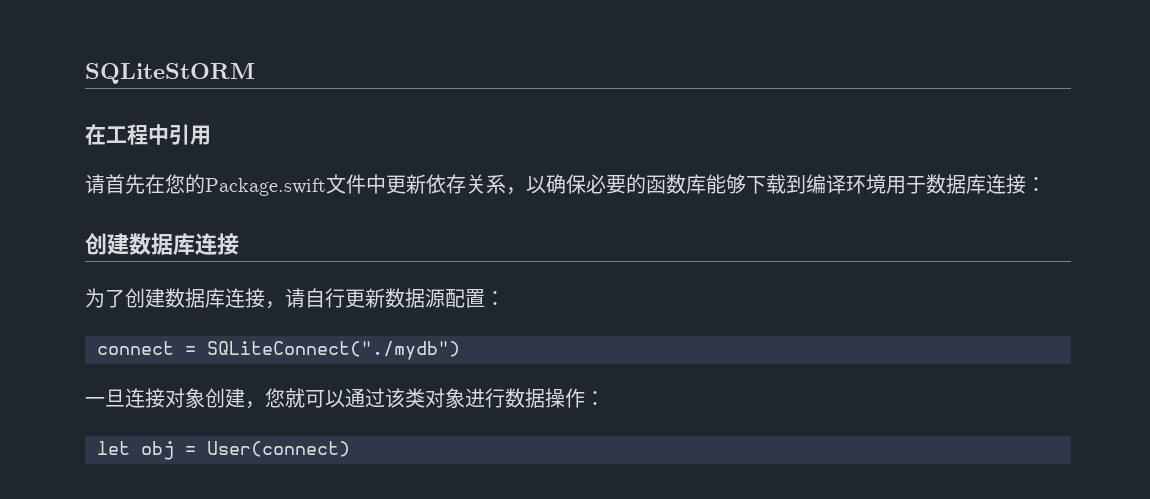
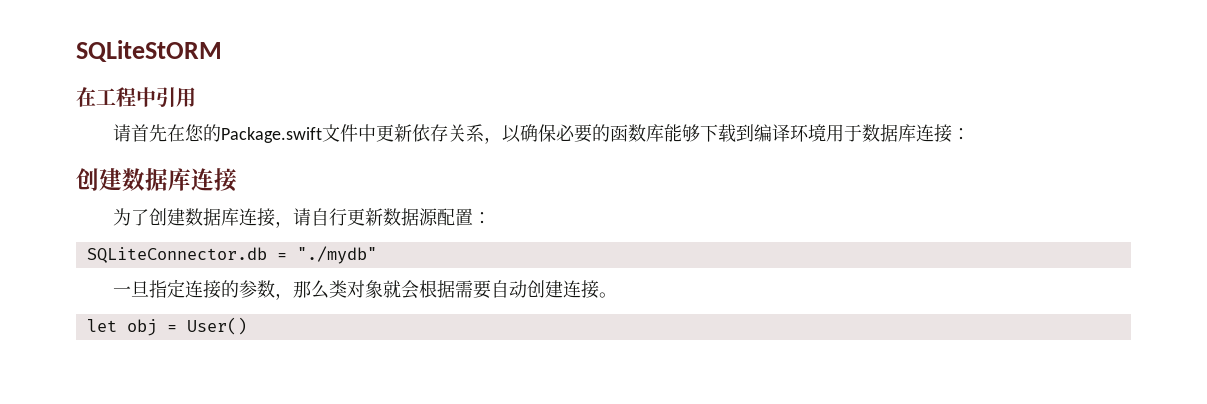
- connect = SQLiteConnect("./mydb")
- 一旦连接对象创建，您就可以通过该类对象进行数据操作：
+ SQLiteConnector.db = "./mydb"
+ 一旦指定连接的参数，那么类对象就会根据需要自动创建连接。
- let obj = User(connect)
+ let obj = User()

